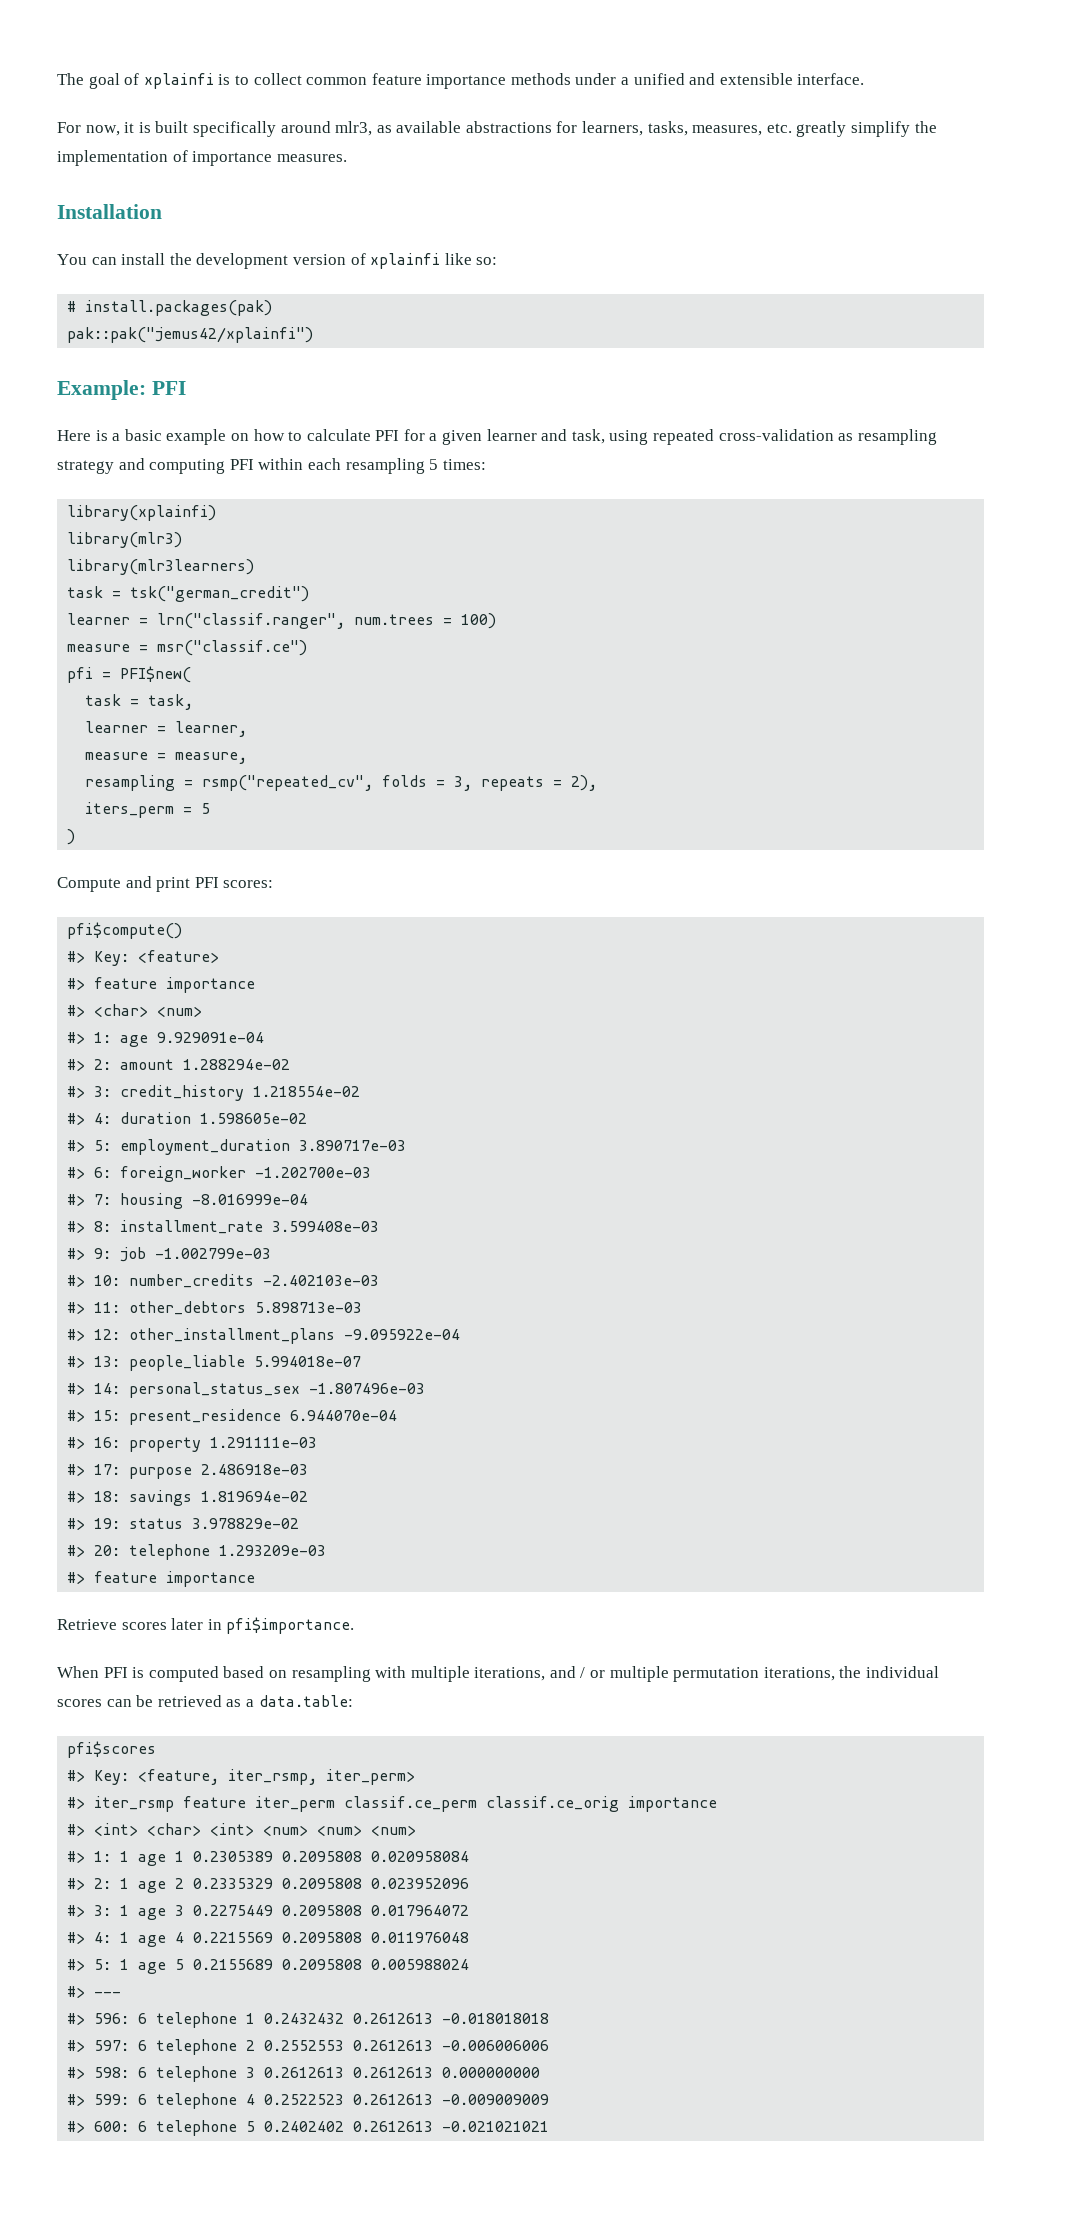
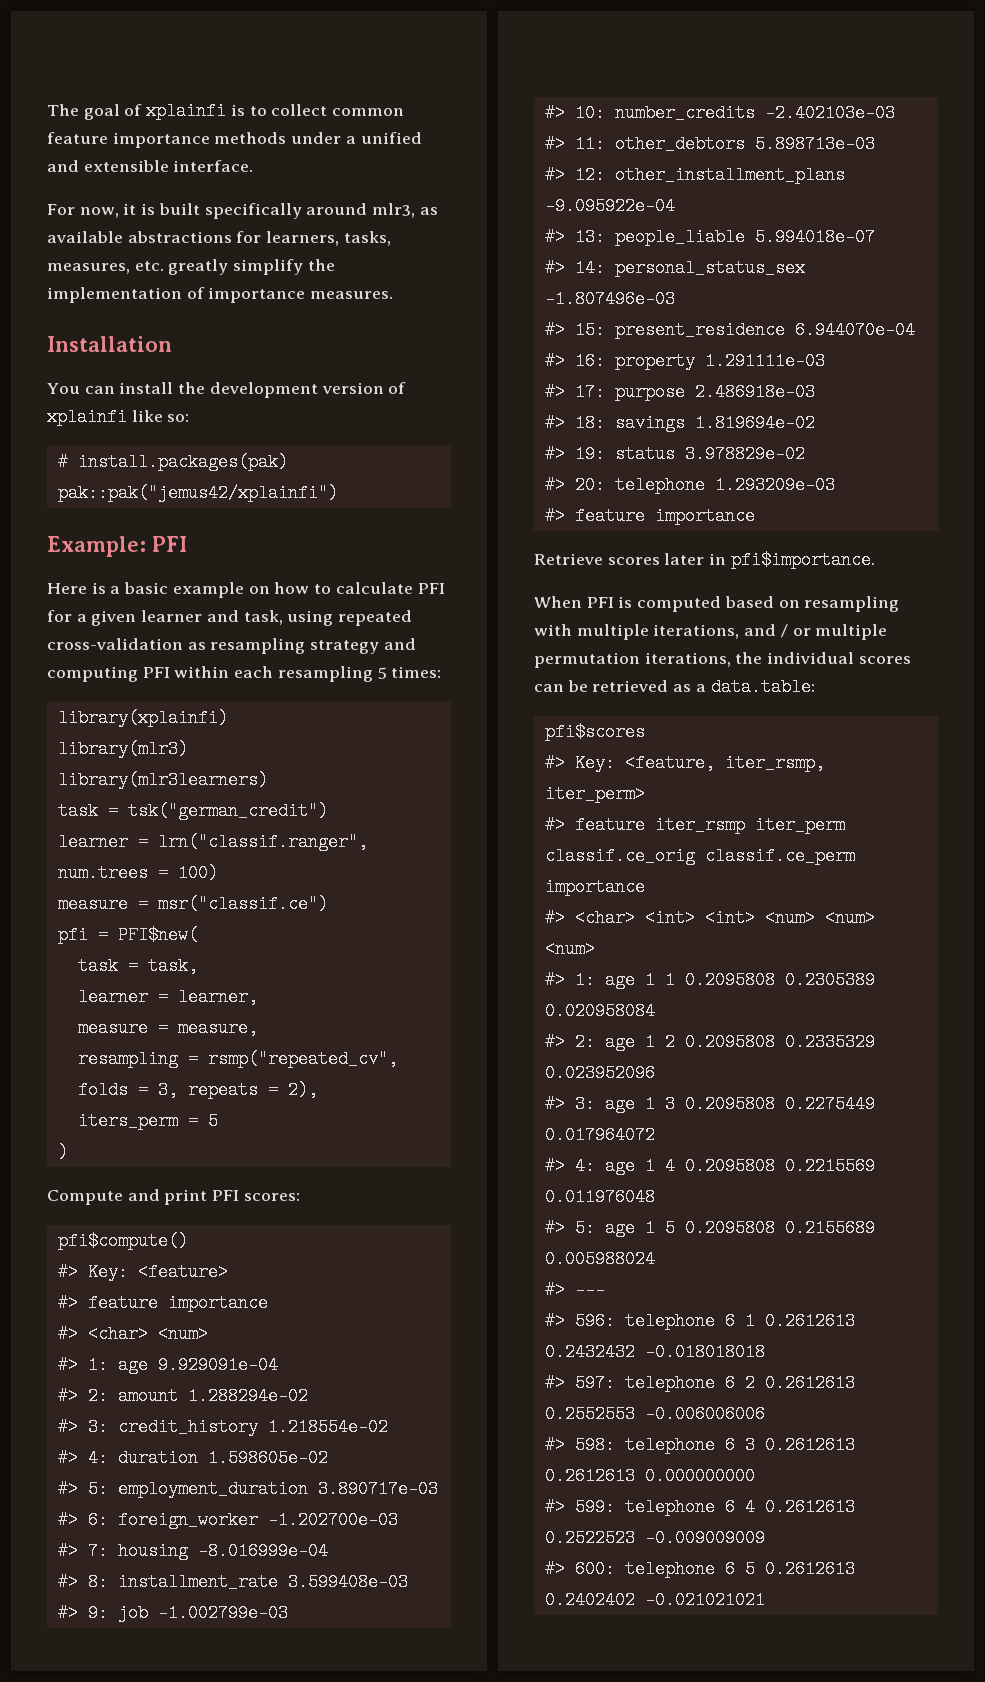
- #> iter_rsmp feature iter_perm classif.ce_perm classif.ce_orig importance
- #> <int> <char> <int> <num> <num> <num>
+ #> feature iter_rsmp iter_perm classif.ce_orig classif.ce_perm importance
+ #> <char> <int> <int> <num> <num> <num>
- #> 1: 1 age 1 0.2305389 0.2095808 0.020958084
+ #> 1: age 1 1 0.2095808 0.2305389 0.020958084
- #> 2: 1 age 2 0.2335329 0.2095808 0.023952096
- #> 3: 1 age 3 0.2275449 0.2095808 0.017964072
- #> 4: 1 age 4 0.2215569 0.2095808 0.011976048
- #> 5: 1 age 5 0.2155689 0.2095808 0.005988024
+ #> 2: age 1 2 0.2095808 0.2335329 0.023952096
+ #> 3: age 1 3 0.2095808 0.2275449 0.017964072
+ #> 4: age 1 4 0.2095808 0.2215569 0.011976048
+ #> 5: age 1 5 0.2095808 0.2155689 0.005988024
- #> 596: 6 telephone 1 0.2432432 0.2612613 -0.018018018
- #> 597: 6 telephone 2 0.2552553 0.2612613 -0.006006006
+ #> 596: telephone 6 1 0.2612613 0.2432432 -0.018018018
+ #> 597: telephone 6 2 0.2612613 0.2552553 -0.006006006
- #> 598: 6 telephone 3 0.2612613 0.2612613 0.000000000
+ #> 598: telephone 6 3 0.2612613 0.2612613 0.000000000
- #> 599: 6 telephone 4 0.2522523 0.2612613 -0.009009009
- #> 600: 6 telephone 5 0.2402402 0.2612613 -0.021021021
+ #> 599: telephone 6 4 0.2612613 0.2522523 -0.009009009
+ #> 600: telephone 6 5 0.2612613 0.2402402 -0.021021021

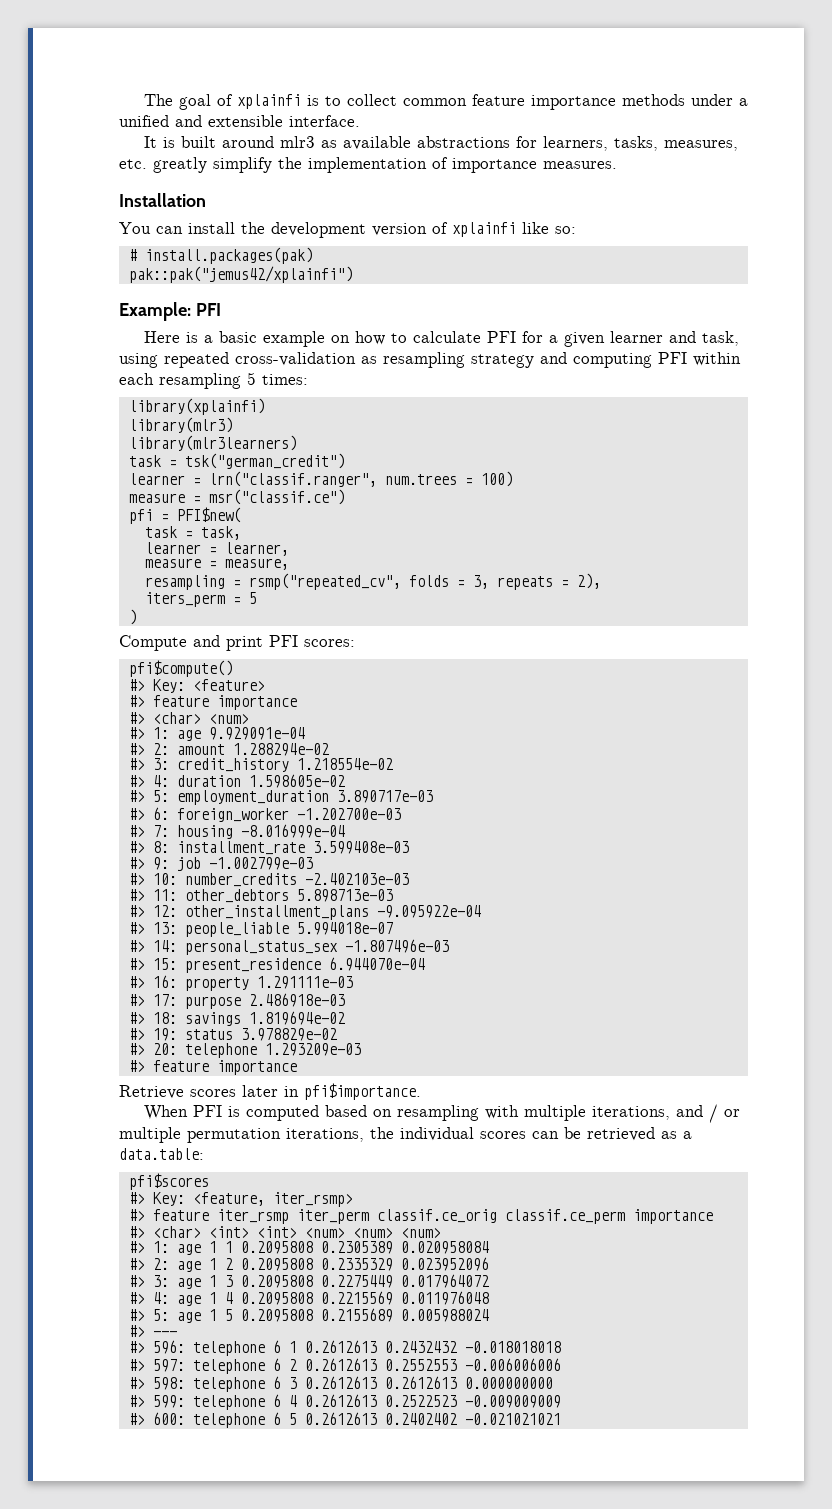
- For now, it is built specifically around mlr3, as available abstractions for learners, tasks, measures, etc. greatly simplify the implementation of importance measures.
+ It is built around mlr3 as available abstractions for learners, tasks, measures, etc. greatly simplify the implementation of importance measures.
- #> Key: <feature, iter_rsmp, iter_perm>
+ #> Key: <feature, iter_rsmp>

